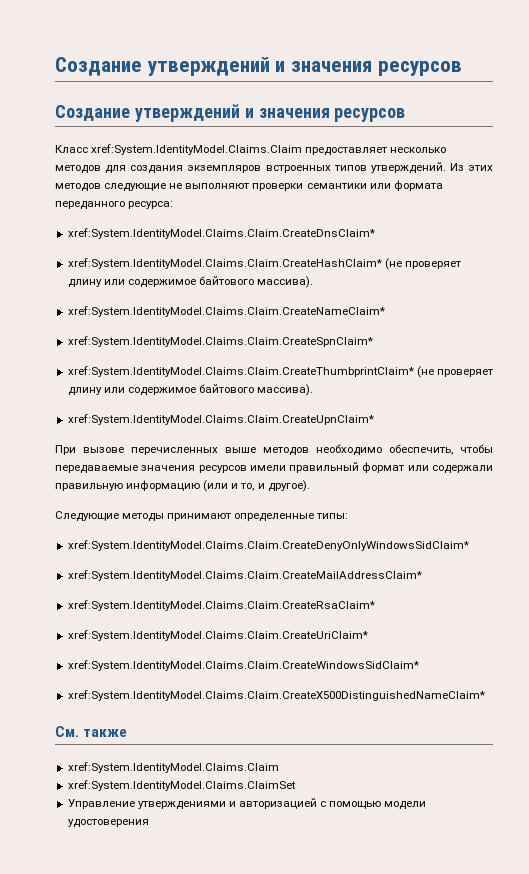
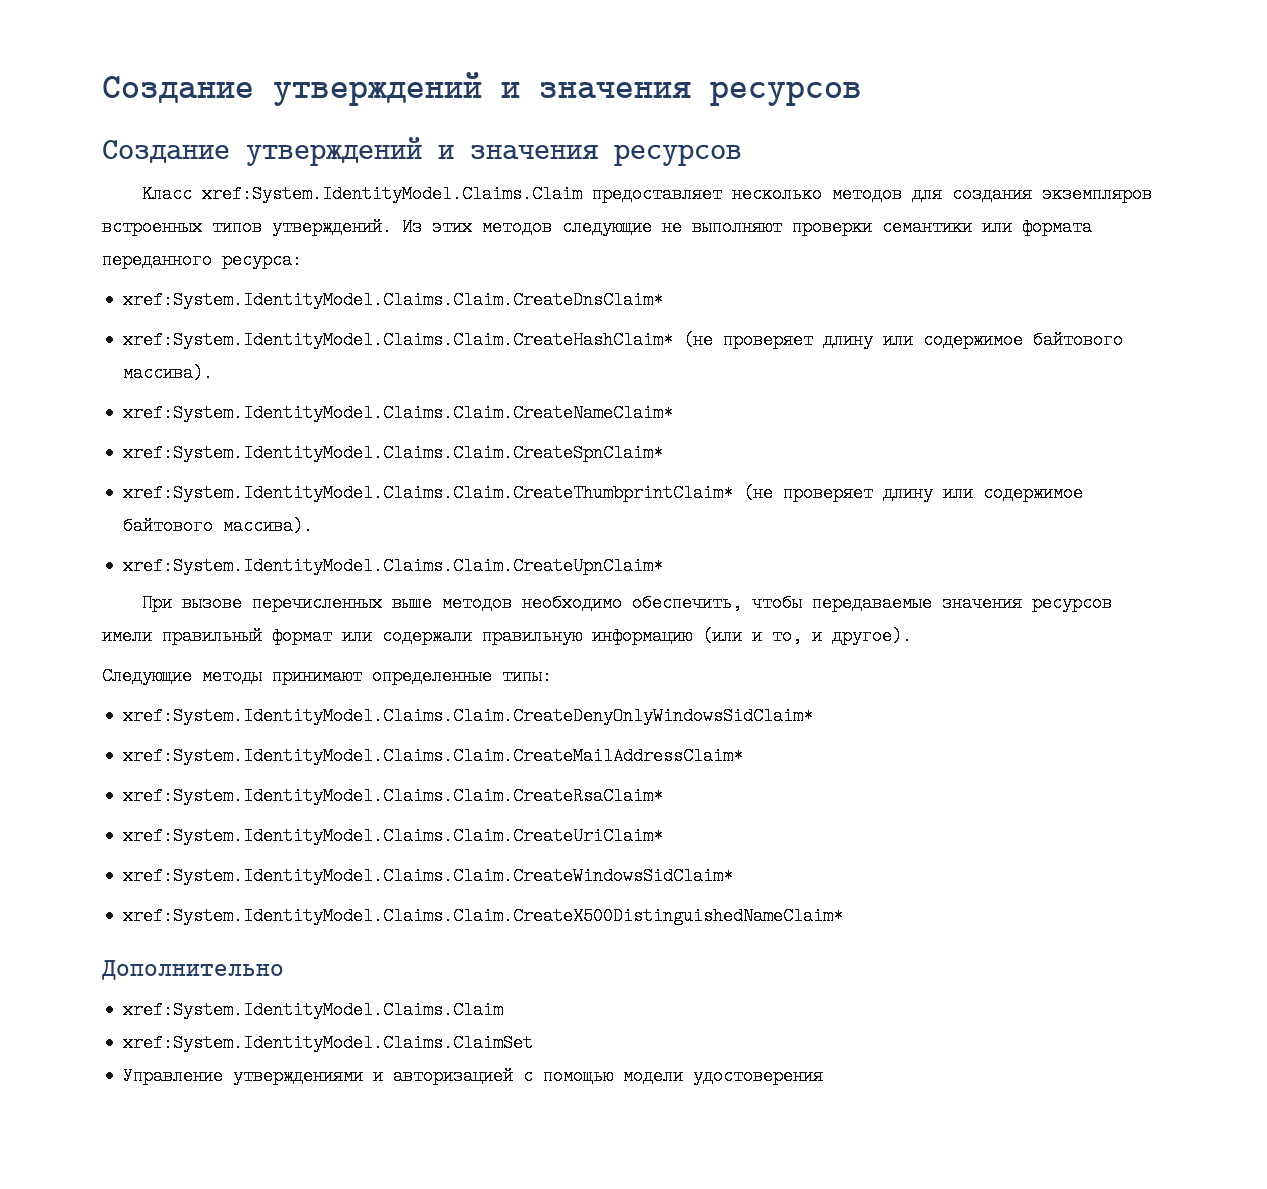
- См. также
+ Дополнительно

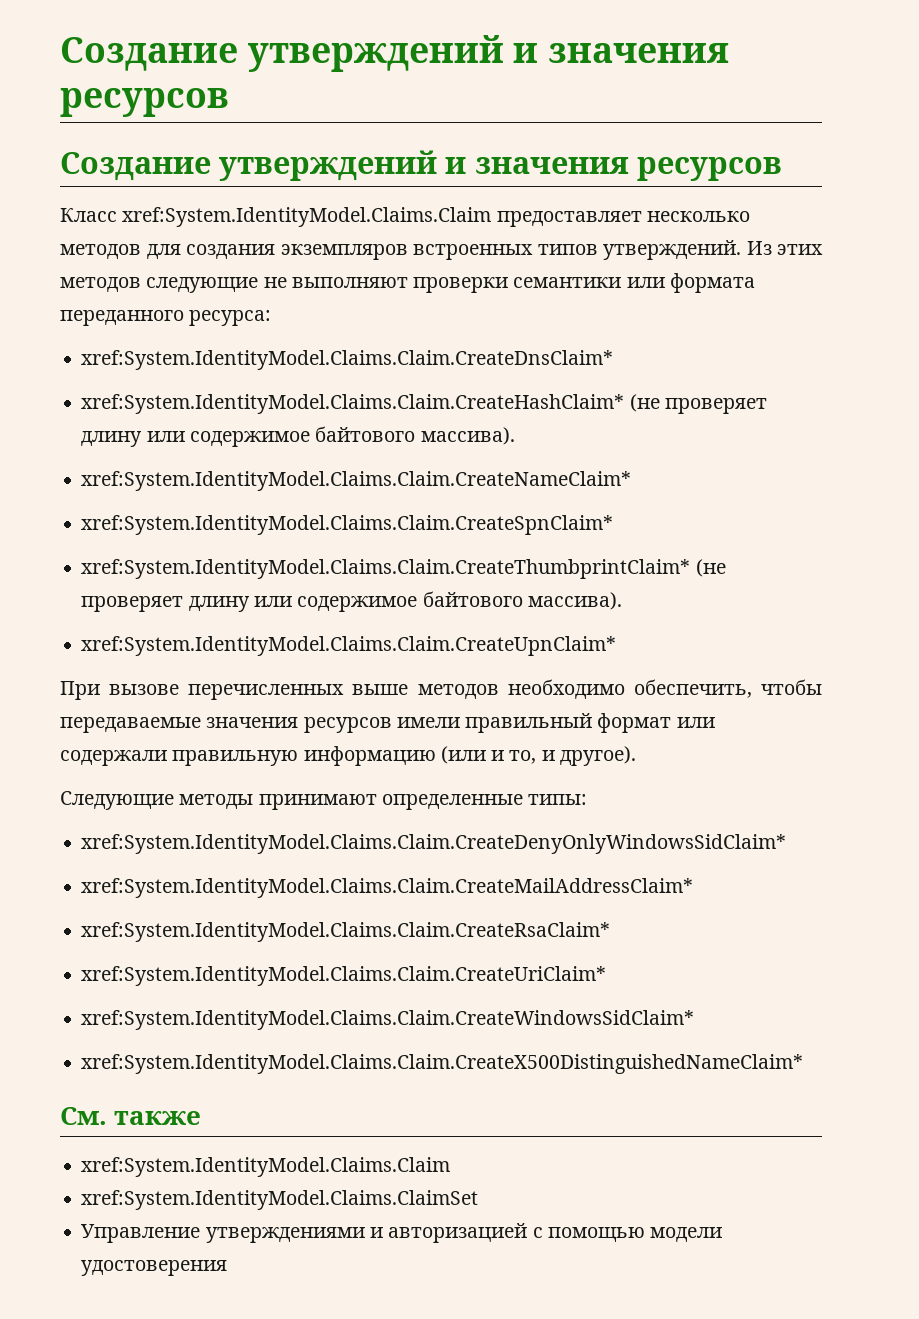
- Дополнительно
+ См. также

